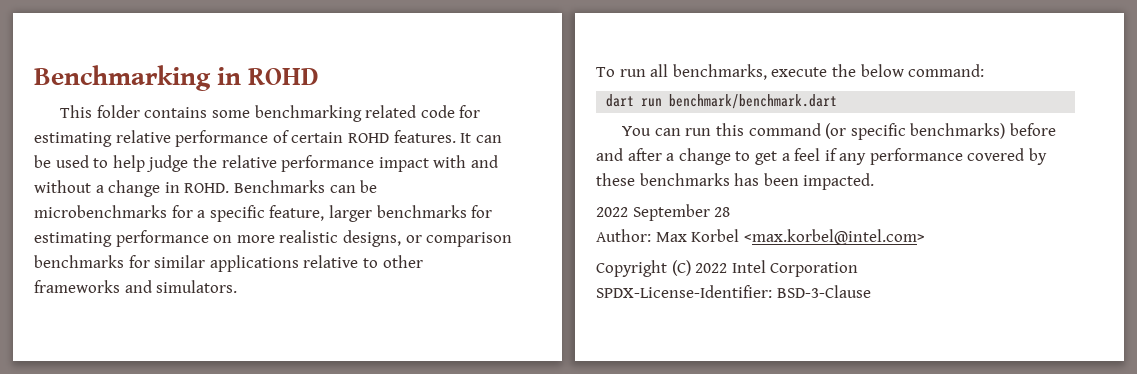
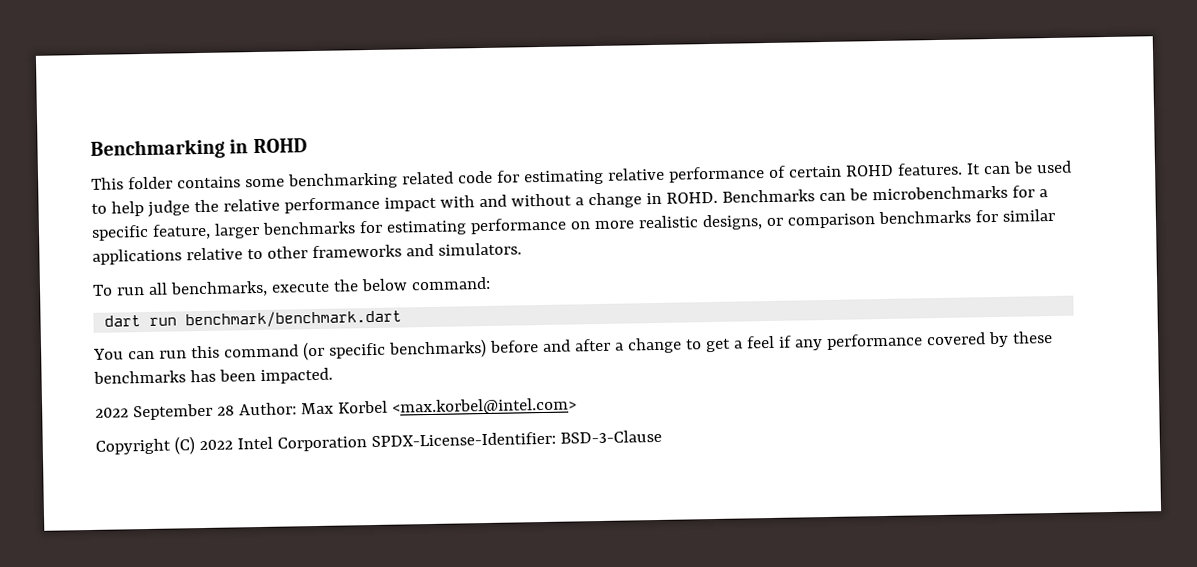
- 2022 September 28
- Author: Max Korbel <max.korbel@intel.com>
+ 2022 September 28 Author: Max Korbel <max.korbel@intel.com>
- Copyright (C) 2022 Intel Corporation
- SPDX-License-Identifier: BSD-3-Clause
+ Copyright (C) 2022 Intel Corporation SPDX-License-Identifier: BSD-3-Clause

